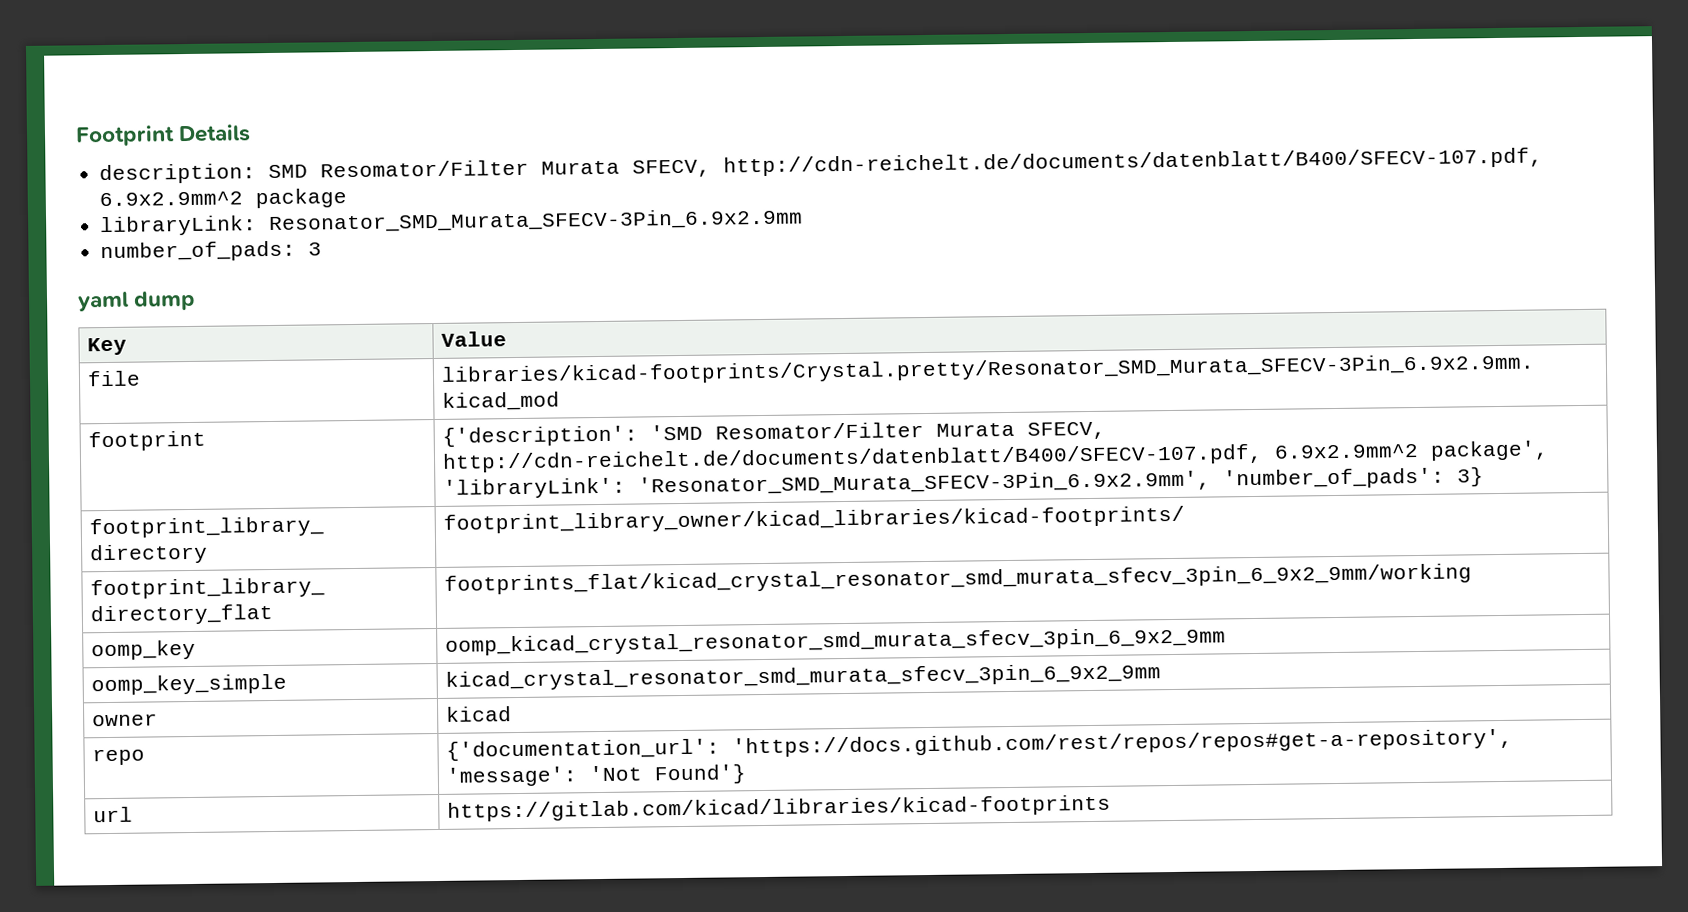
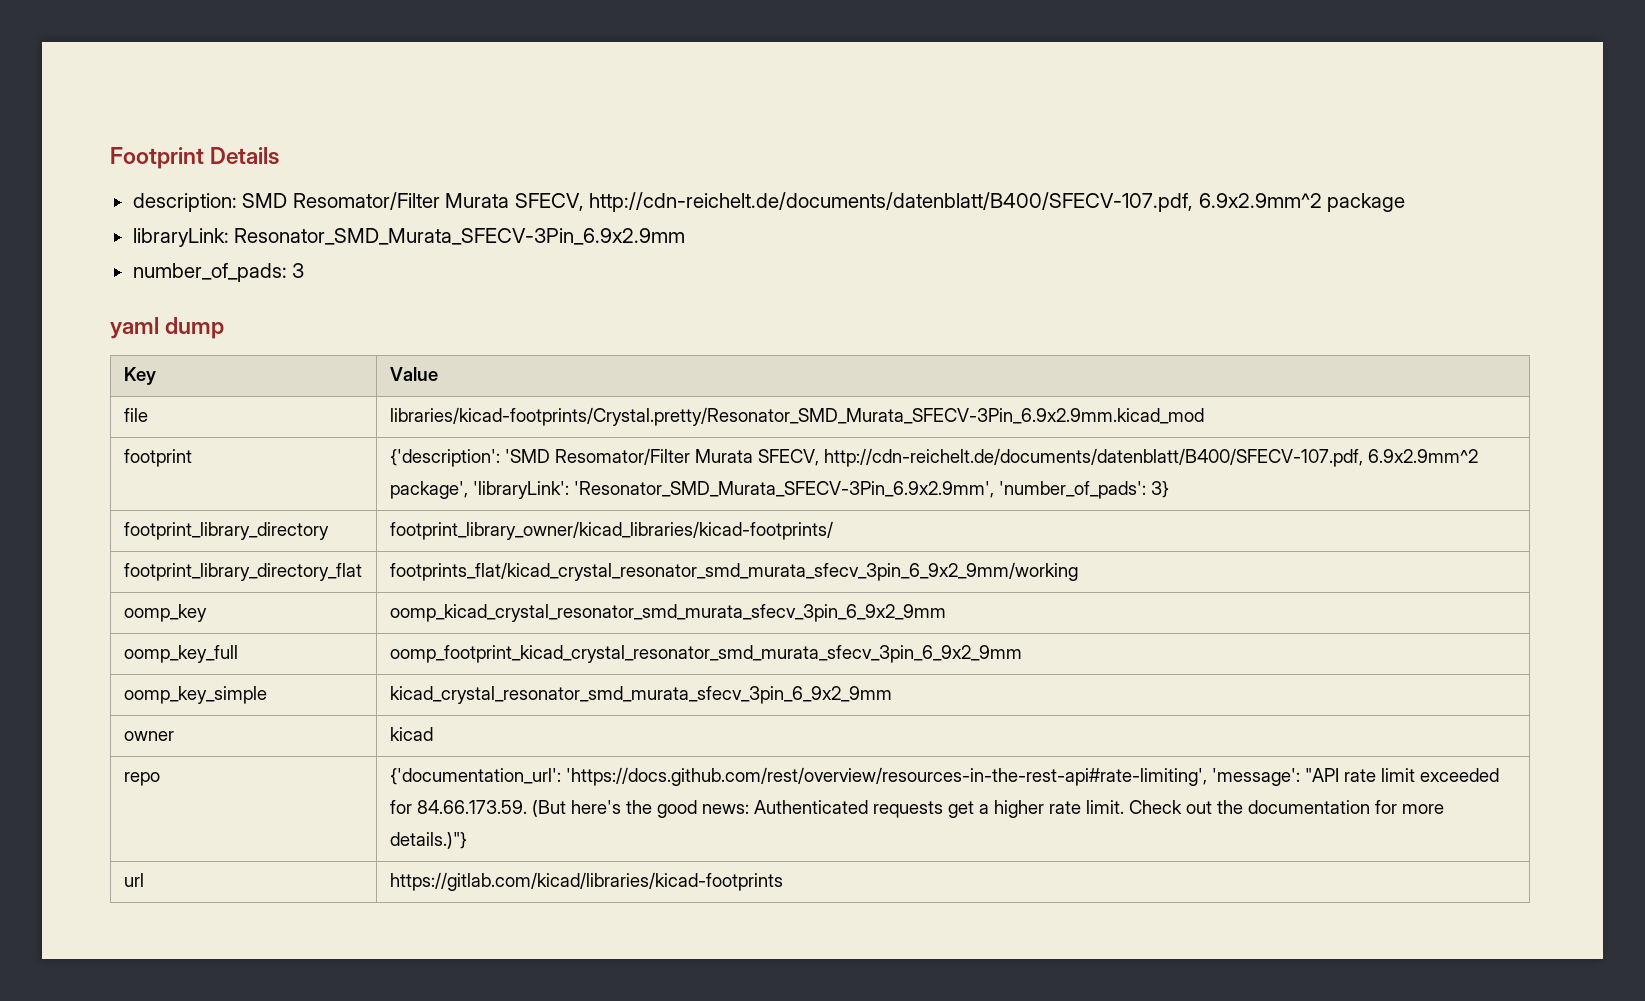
+ oomp_key_full | oomp_footprint_kicad_crystal_resonator_smd_murata_sfecv_3pin_6_9x2_9mm
- repo | {'documentation_url': 'https://docs.github.com/rest/repos/repos#get-a-repository', 'message': 'Not Found'}
+ repo | {'documentation_url': 'https://docs.github.com/rest/overview/resources-in-the-rest-api#rate-limiting', 'message': "API rate limit exceeded for 84.66.173.59. (But here's the good news: Authenticated requests get a higher rate limit. Check out the documentation for more details.)"}

